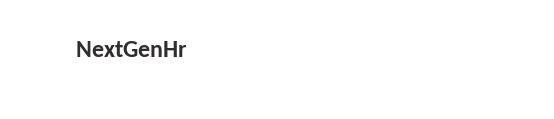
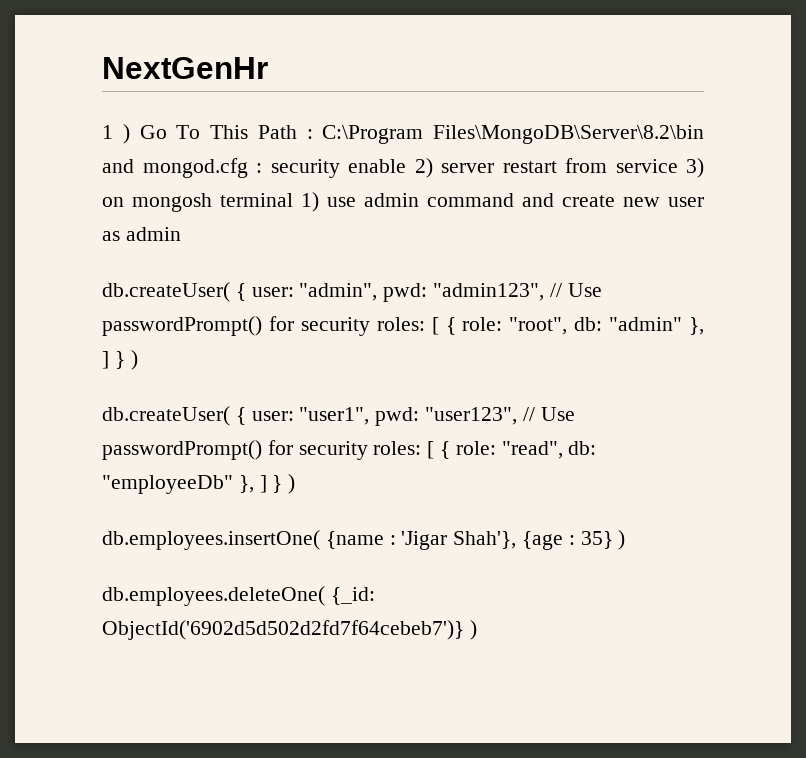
+ 1 ) Go To This Path : C:\Program Files\MongoDB\Server\8.2\bin and mongod.cfg : security enable 2) server restart from service 3) on mongosh terminal 1) use admin command and create new user as admin
+ db.createUser( { user: "admin", pwd: "admin123", // Use passwordPrompt() for security roles: [ { role: "root", db: "admin" }, ] } )
+ db.createUser( { user: "user1", pwd: "user123", // Use passwordPrompt() for security roles: [ { role: "read", db: "employeeDb" }, ] } )
+ db.employees.insertOne( {name : 'Jigar Shah'}, {age : 35} )
+ db.employees.deleteOne( {_id: ObjectId('6902d5d502d2fd7f64cebeb7')} )

